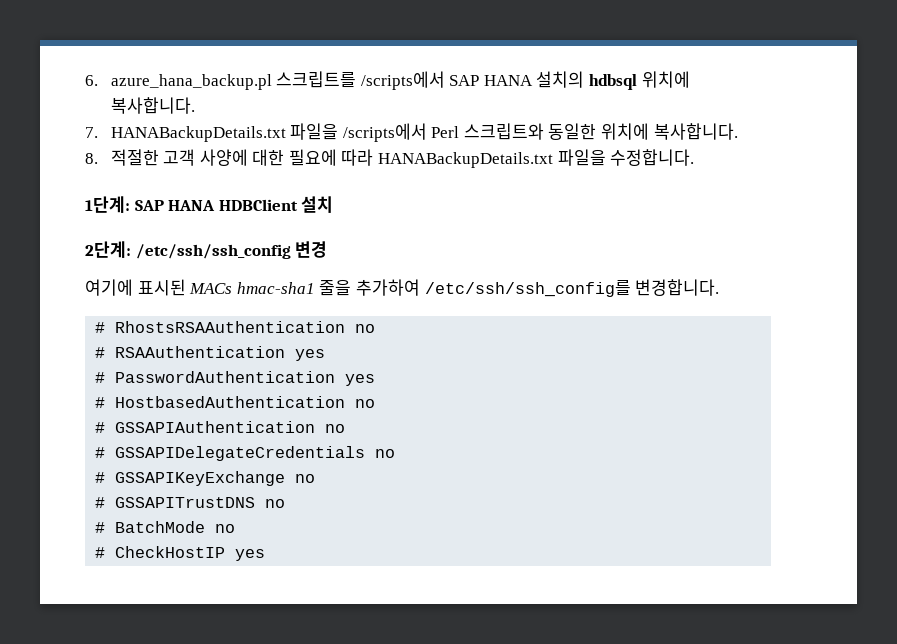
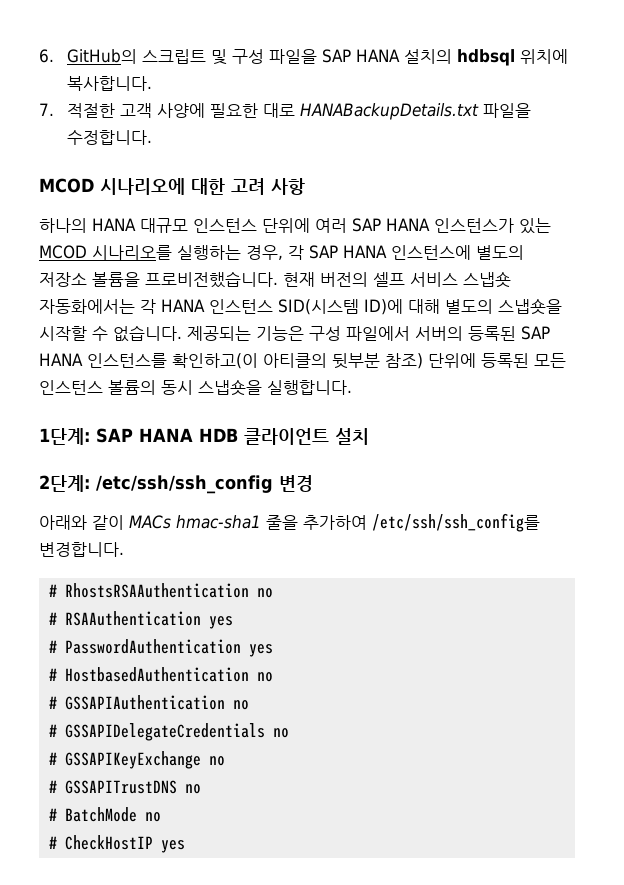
- 6. azure_hana_backup.pl 스크립트를 /scripts에서 SAP HANA 설치의 hdbsql 위치에 복사합니다.
+ 6. GitHub의 스크립트 및 구성 파일을 SAP HANA 설치의 hdbsql 위치에 복사합니다.
- 7. HANABackupDetails.txt 파일을 /scripts에서 Perl 스크립트와 동일한 위치에 복사합니다.
- 8. 적절한 고객 사양에 대한 필요에 따라 HANABackupDetails.txt 파일을 수정합니다.
+ 7. 적절한 고객 사양에 필요한 대로 HANABackupDetails.txt 파일을 수정합니다.
+ MCOD 시나리오에 대한 고려 사항
+ 하나의 HANA 대규모 인스턴스 단위에 여러 SAP HANA 인스턴스가 있는 MCOD 시나리오를 실행하는 경우, 각 SAP HANA 인스턴스에 별도의 저장소 볼륨을 프로비전했습니다. 현재 버전의 셀프 서비스 스냅숏 자동화에서는 각 HANA 인스턴스 SID(시스템 ID)에 대해 별도의 스냅숏을 시작할 수 없습니다. 제공되는 기능은 구성 파일에서 서버의 등록된 SAP HANA 인스턴스를 확인하고(이 아티클의 뒷부분 참조) 단위에 등록된 모든 인스턴스 볼륨의 동시 스냅숏을 실행합니다.
- 1단계: SAP HANA HDBClient 설치
+ 1단계: SAP HANA HDB 클라이언트 설치
- 여기에 표시된 MACs hmac-sha1 줄을 추가하여 /etc/ssh/ssh_config를 변경합니다.
+ 아래와 같이 MACs hmac-sha1 줄을 추가하여 /etc/ssh/ssh_config를 변경합니다.

